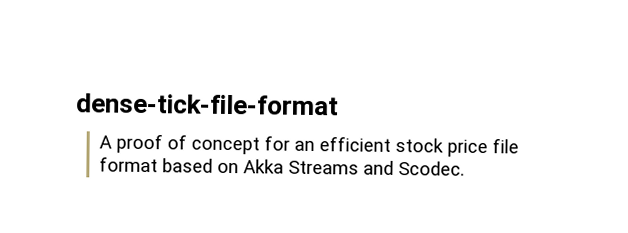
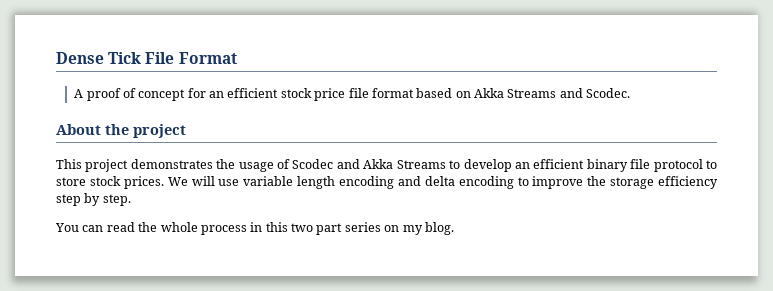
- dense-tick-file-format
+ Dense Tick File Format
+ About the project
+ This project demonstrates the usage of Scodec and Akka Streams to develop an efficient binary file protocol to store stock prices. We will use variable length encoding and delta encoding to improve the storage efficiency step by step.
+ You can read the whole process in this two part series on my blog.

